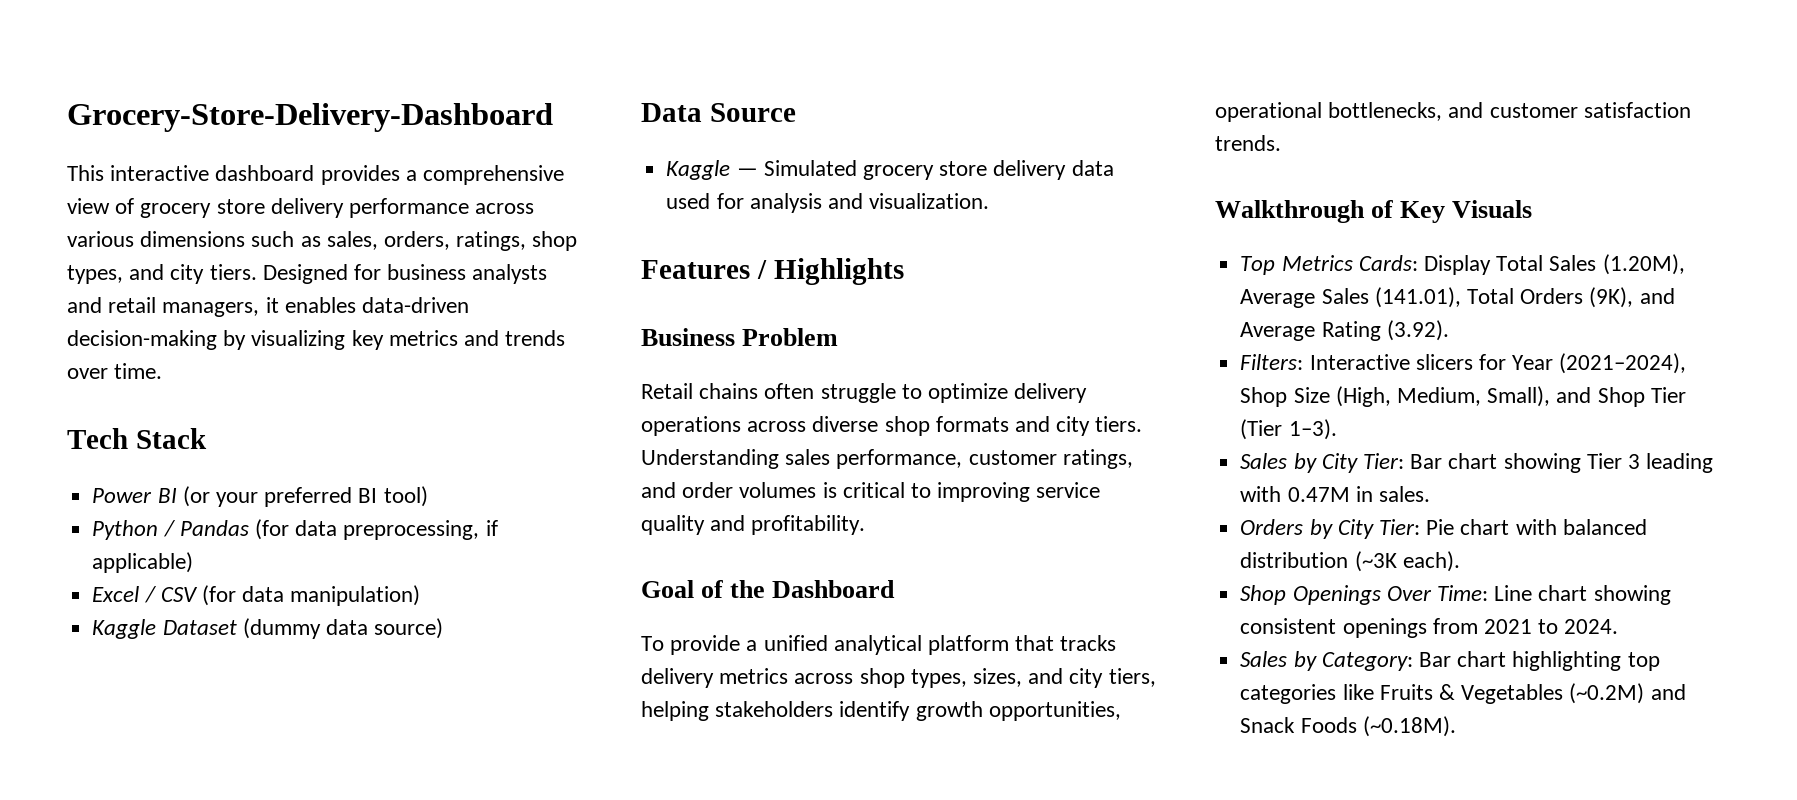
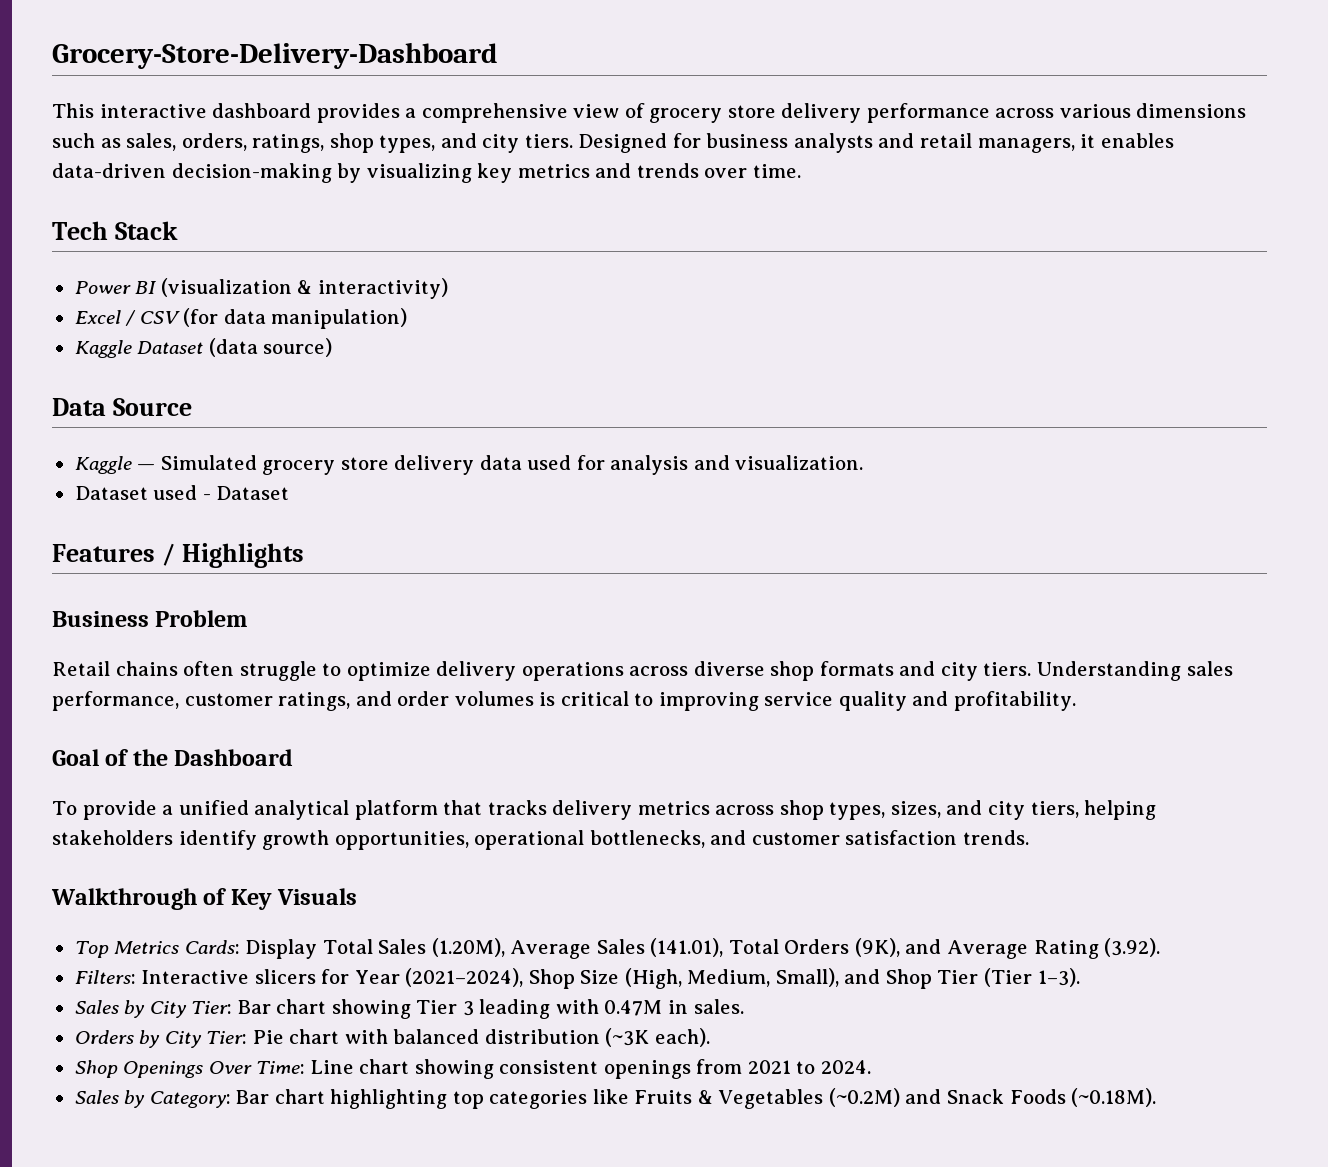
- Power BI (or your preferred BI tool)
- Python / Pandas (for data preprocessing, if applicable)
+ Power BI (visualization & interactivity)
- Kaggle Dataset (dummy data source)
+ Kaggle Dataset (data source)
+ Dataset used - Dataset

